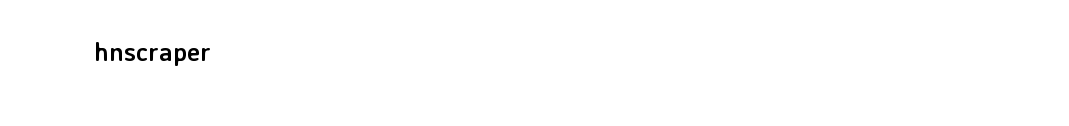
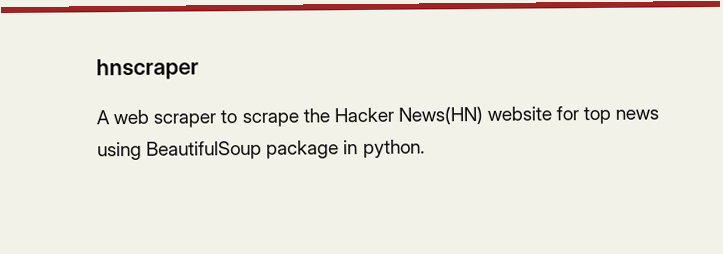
+ A web scraper to scrape the Hacker News(HN) website for top news using BeautifulSoup package in python.

